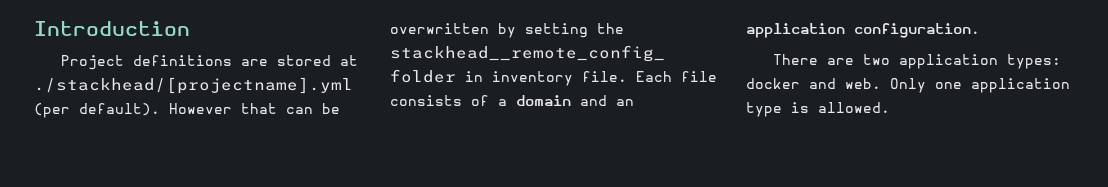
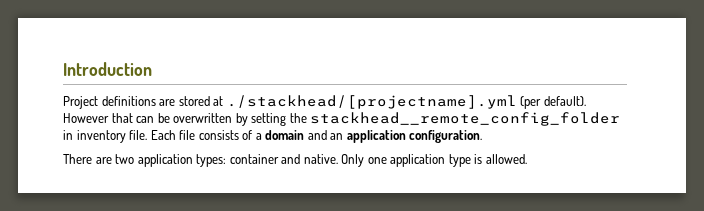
- There are two application types: docker and web.
+ There are two application types: container and native.

